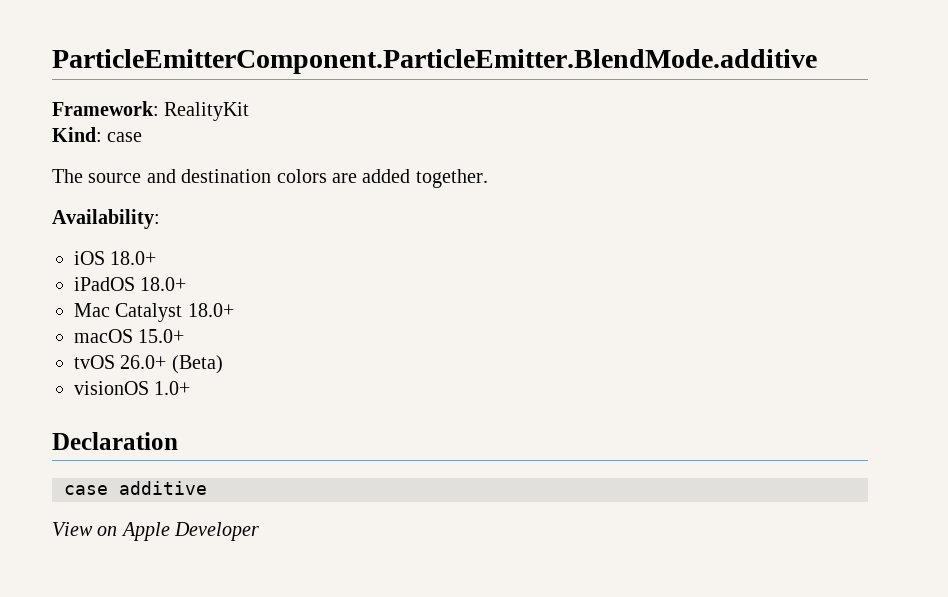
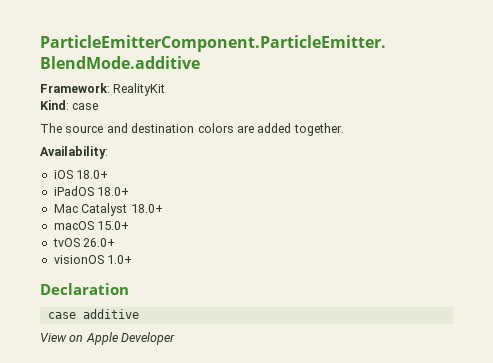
- tvOS 26.0+ (Beta)
+ tvOS 26.0+

